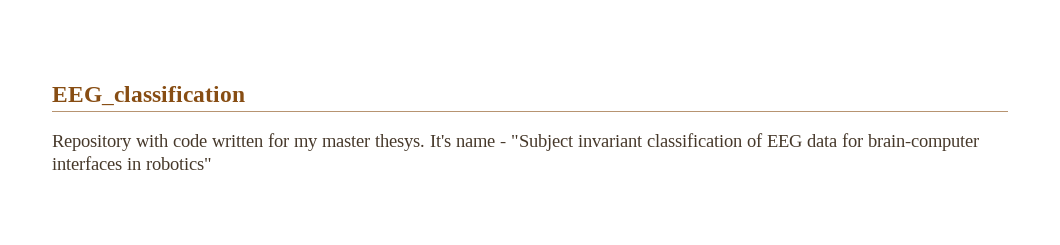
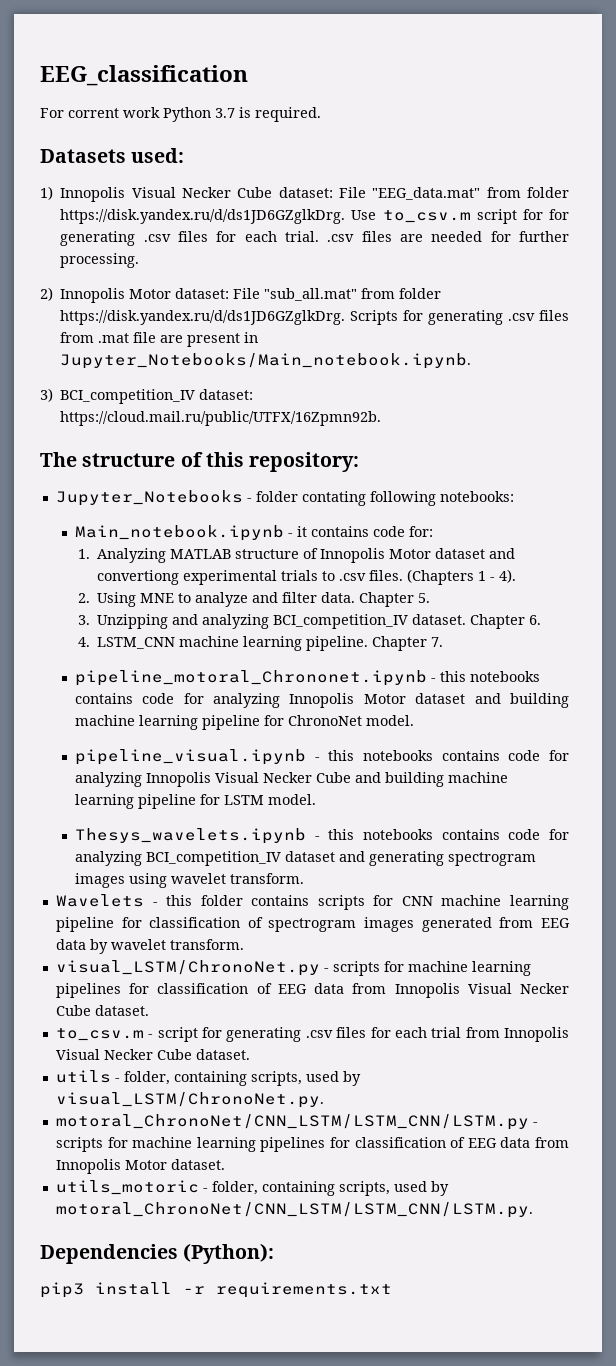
- Repository with code written for my master thesys. It's name - "Subject invariant classification of EEG data for brain-computer interfaces in robotics"
+ For corrent work Python 3.7 is required.
+ Datasets used:
+ 1) Innopolis Visual Necker Cube dataset: File "EEG_data.mat" from folder https://disk.yandex.ru/d/ds1JD6GZglkDrg. Use to_csv.m script for for generating .csv files for each trial. .csv files are needed for further processing.
+ 2) Innopolis Motor dataset: File "sub_all.mat" from folder https://disk.yandex.ru/d/ds1JD6GZglkDrg. Scripts for generating .csv files from .mat file are present in Jupyter_Notebooks/Main_notebook.ipynb.
+ 3) BCI_competition_IV dataset: https://cloud.mail.ru/public/UTFX/16Zpmn92b.
+ The structure of this repository:
+ Jupyter_Notebooks - folder contating following notebooks:
+ Main_notebook.ipynb - it contains code for:
+ 1. Analyzing MATLAB structure of Innopolis Motor dataset and convertiong experimental trials to .csv files. (Chapters 1 - 4).
+ 2. Using MNE to analyze and filter data. Chapter 5.
+ 3. Unzipping and analyzing BCI_competition_IV dataset. Chapter 6.
+ 4. LSTM_CNN machine learning pipeline. Chapter 7.
+ pipeline_motoral_Chrononet.ipynb - this notebooks contains code for analyzing Innopolis Motor dataset and building machine learning pipeline for ChronoNet model.
+ pipeline_visual.ipynb - this notebooks contains code for analyzing Innopolis Visual Necker Cube and building machine learning pipeline for LSTM model.
+ Thesys_wavelets.ipynb - this notebooks contains code for analyzing BCI_competition_IV dataset and generating spectrogram images using wavelet transform.
+ Wavelets - this folder contains scripts for CNN machine learning pipeline for classification of spectrogram images generated from EEG data by wavelet transform.
+ visual_LSTM/ChronoNet.py - scripts for machine learning pipelines for classification of EEG data from Innopolis Visual Necker Cube dataset.
+ to_csv.m - script for generating .csv files for each trial from Innopolis Visual Necker Cube dataset.
+ utils - folder, containing scripts, used by visual_LSTM/ChronoNet.py.
+ motoral_ChronoNet/CNN_LSTM/LSTM_CNN/LSTM.py - scripts for machine learning pipelines for classification of EEG data from Innopolis Motor dataset.
+ utils_motoric - folder, containing scripts, used by motoral_ChronoNet/CNN_LSTM/LSTM_CNN/LSTM.py.
+ Dependencies (Python):
+ pip3 install -r requirements.txt

